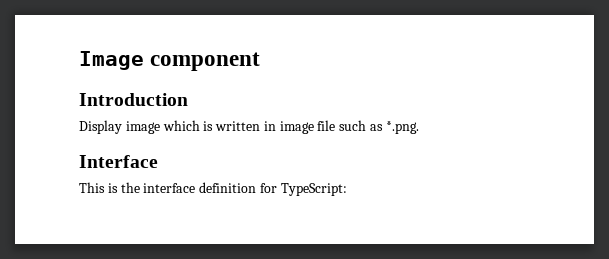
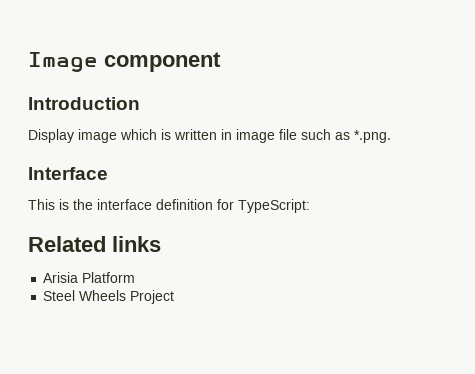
+ Related links
+ Arisia Platform
+ Steel Wheels Project

